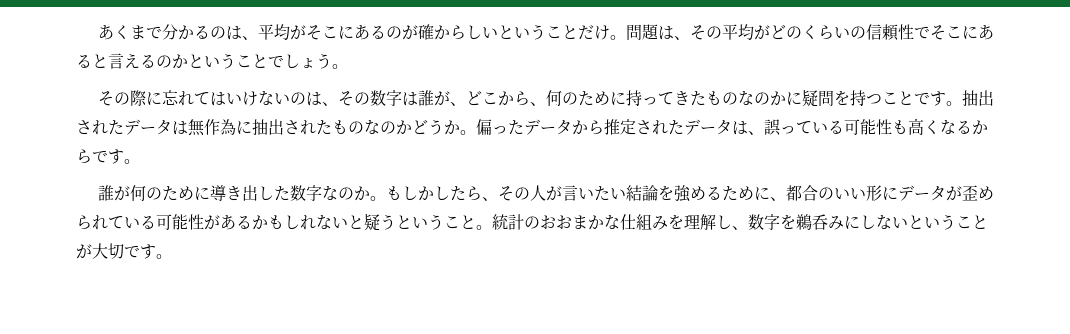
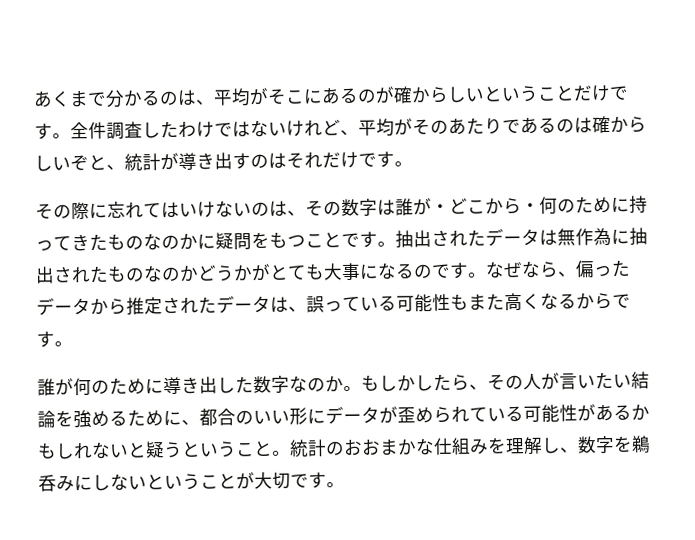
- あくまで分かるのは、平均がそこにあるのが確からしいということだけ。問題は、その平均がどのくらいの信頼性でそこにあると言えるのかということでしょう。
+ あくまで分かるのは、平均がそこにあるのが確からしいということだけです。全件調査したわけではないけれど、平均がそのあたりであるのは確からしいぞと、統計が導き出すのはそれだけです。
- その際に忘れてはいけないのは、その数字は誰が、どこから、何のために持ってきたものなのかに疑問を持つことです。
+ その際に忘れてはいけないのは、その数字は誰が・どこから・何のために持ってきたものなのかに疑問をもつことです。
- 抽出されたデータは無作為に抽出されたものなのかどうか。偏ったデータから推定されたデータは、誤っている可能性も高くなるからです。
+ 抽出されたデータは無作為に抽出されたものなのかどうかがとても大事になるのです。なぜなら、偏ったデータから推定されたデータは、誤っている可能性もまた高くなるからです。

